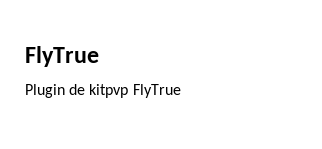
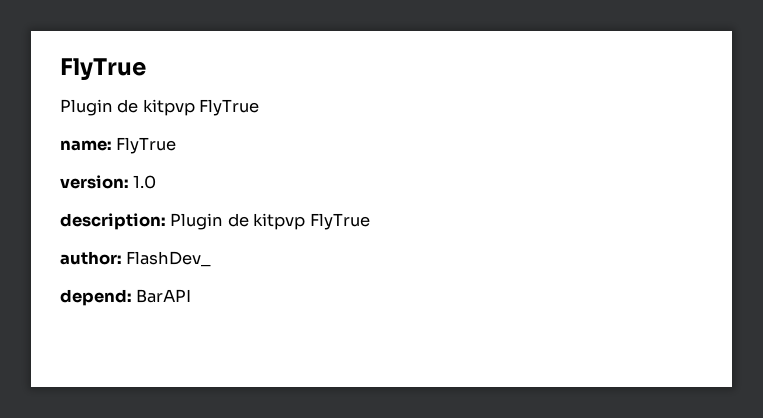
+ name: FlyTrue
+ version: 1.0
+ description: Plugin de kitpvp FlyTrue
+ author: FlashDev_
+ depend: BarAPI

